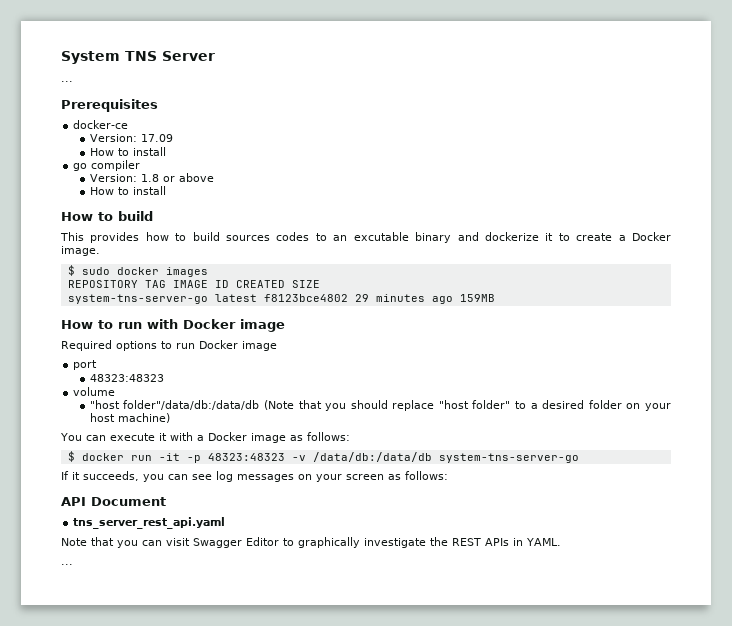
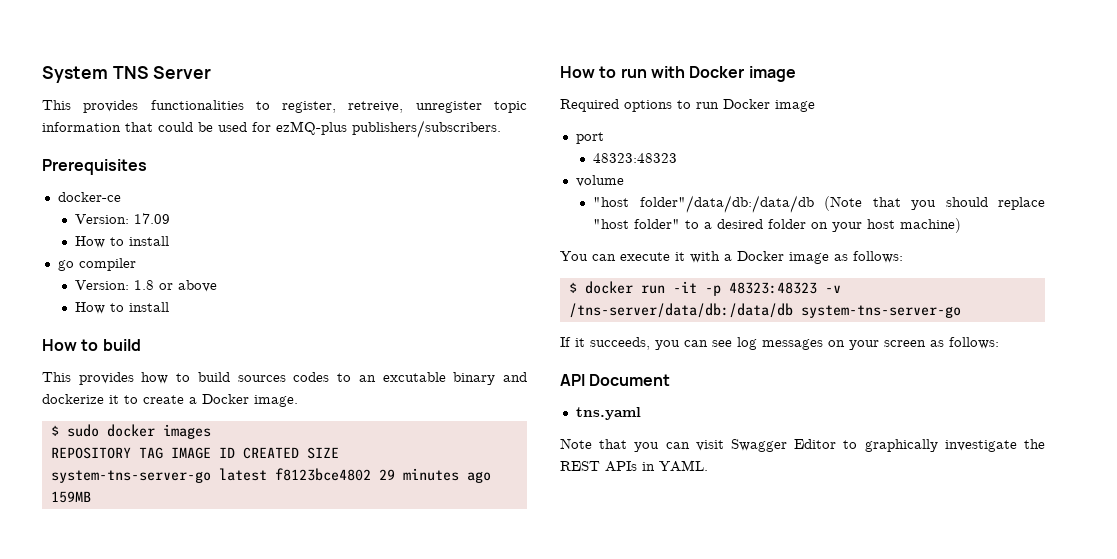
  System TNS Server
- ...
+ This provides functionalities to register, retreive, unregister topic information that could be used for ezMQ-plus publishers/subscribers.
- $ docker run -it -p 48323:48323 -v /data/db:/data/db system-tns-server-go
+ $ docker run -it -p 48323:48323 -v /tns-server/data/db:/data/db system-tns-server-go
- tns_server_rest_api.yaml
+ tns.yaml
  Note that you can visit Swagger Editor to graphically investigate the REST APIs in YAML.
- ...

